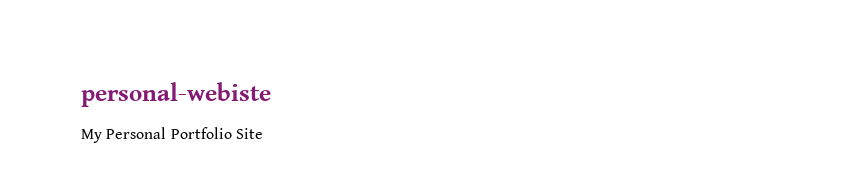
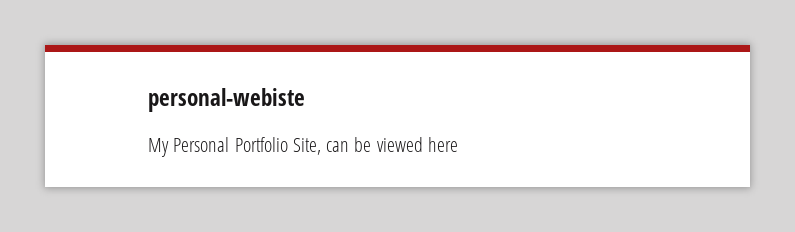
- My Personal Portfolio Site
+ My Personal Portfolio Site, can be viewed here

